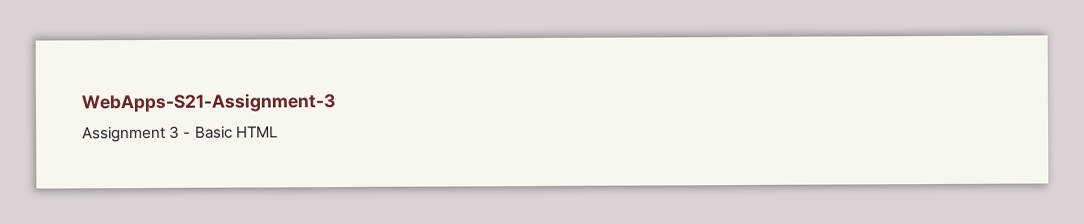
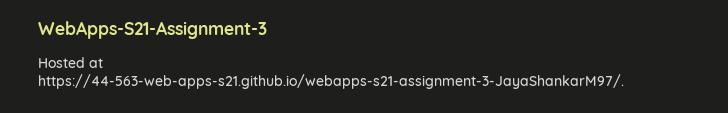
- Assignment 3 - Basic HTML
+ Hosted at https://44-563-web-apps-s21.github.io/webapps-s21-assignment-3-JayaShankarM97/.

